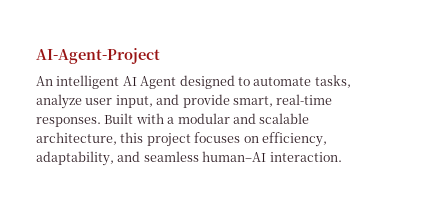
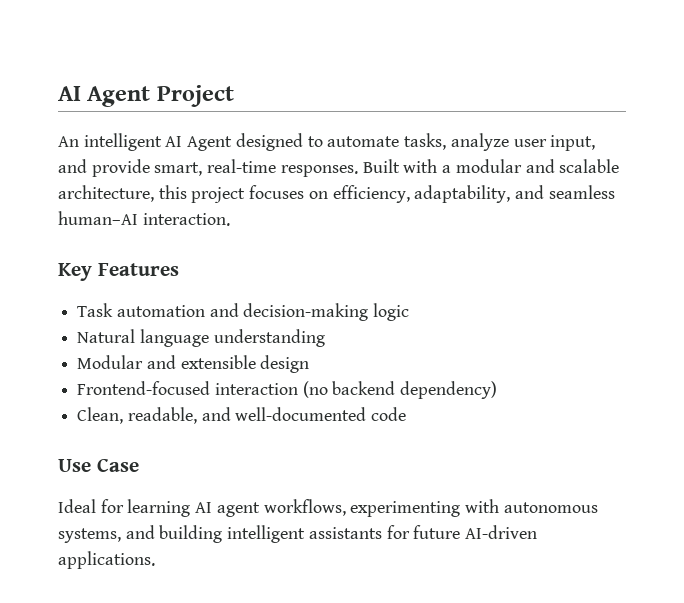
- AI-Agent-Project
+ AI Agent Project
+ Key Features
+ Task automation and decision-making logic
+ Natural language understanding
+ Modular and extensible design
+ Frontend-focused interaction (no backend dependency)
+ Clean, readable, and well-documented code
+ Use Case
+ Ideal for learning AI agent workflows, experimenting with autonomous systems, and building intelligent assistants for future AI-driven applications.

